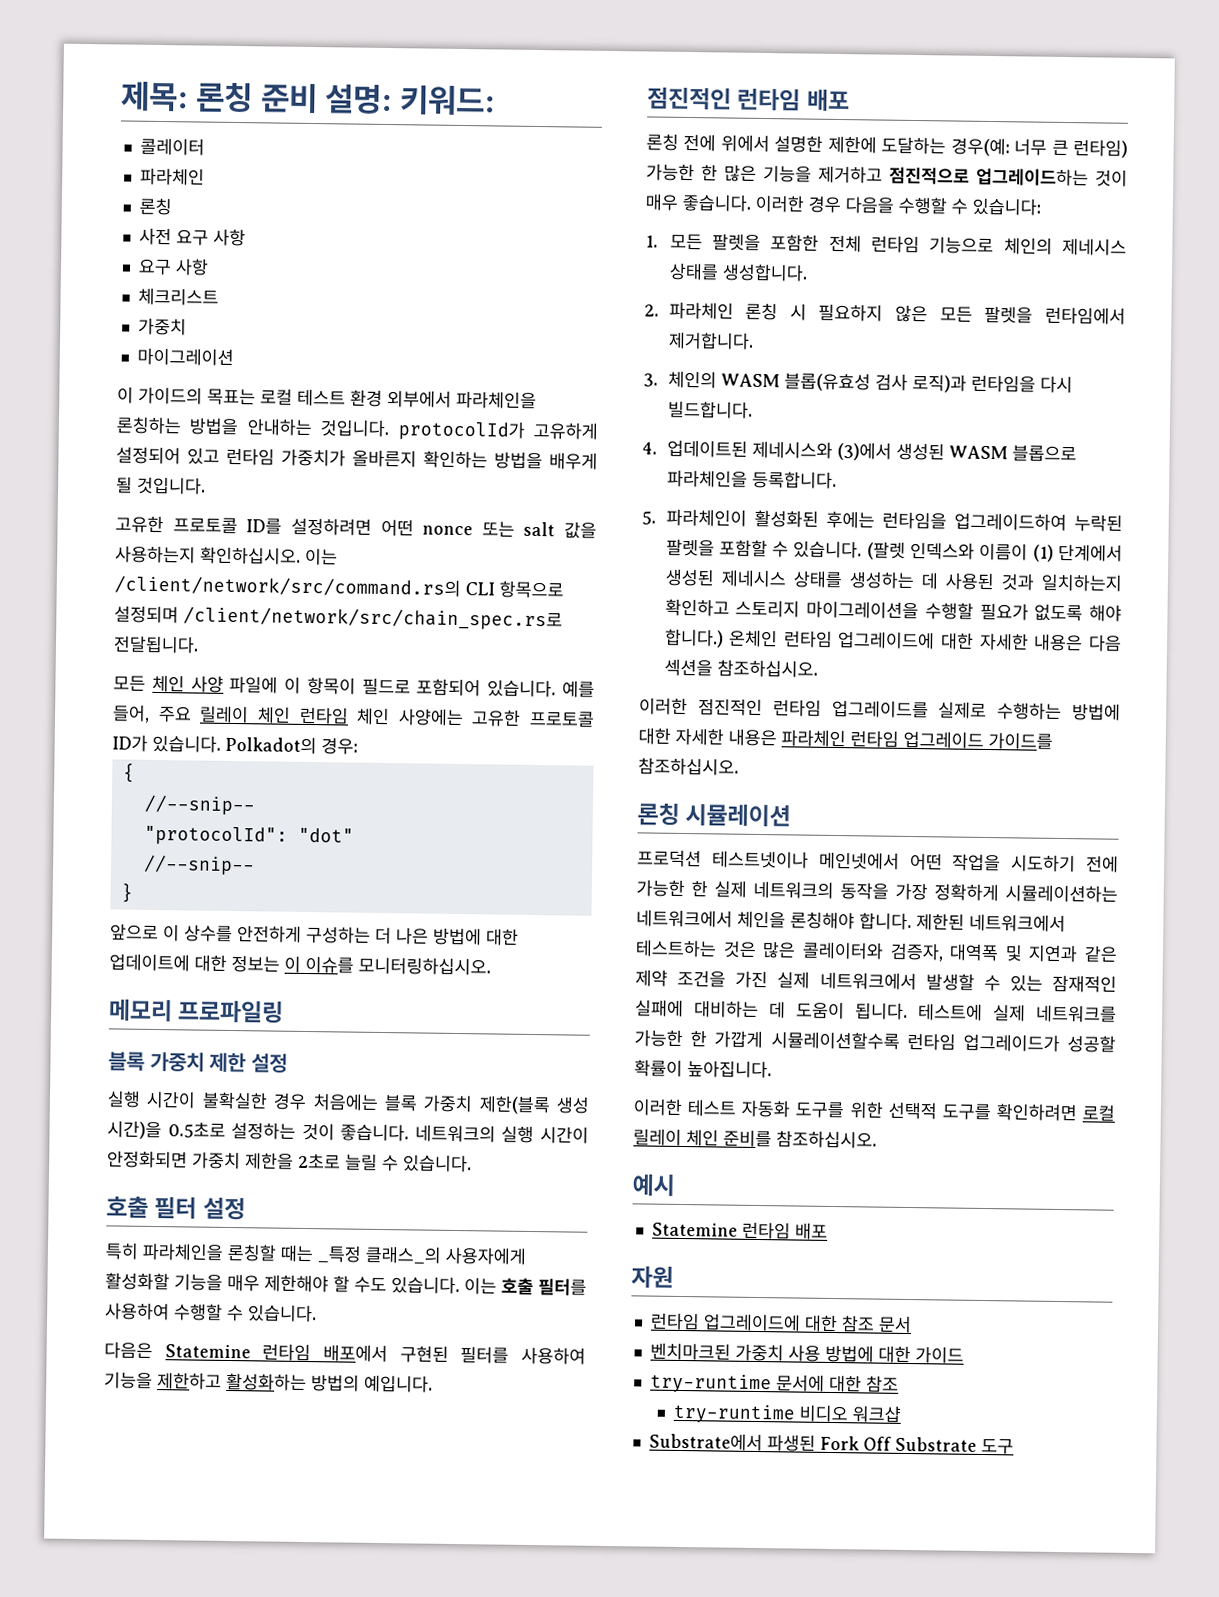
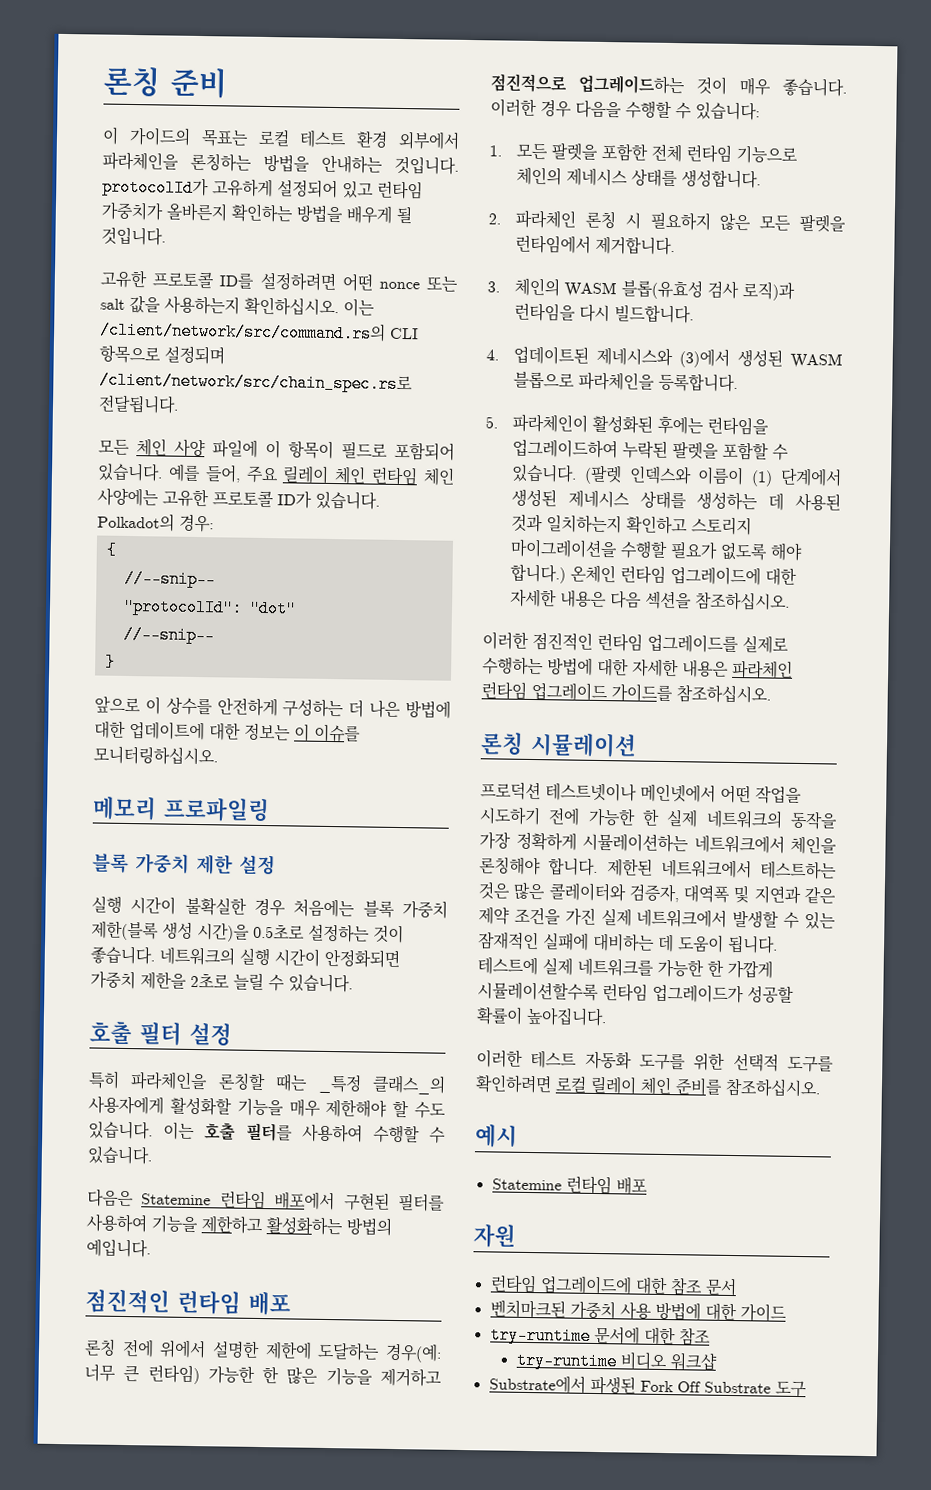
- 제목: 론칭 준비 설명: 키워드:
- 콜레이터
- 파라체인
- 론칭
- 사전 요구 사항
- 요구 사항
- 체크리스트
- 가중치
- 마이그레이션
+ 론칭 준비

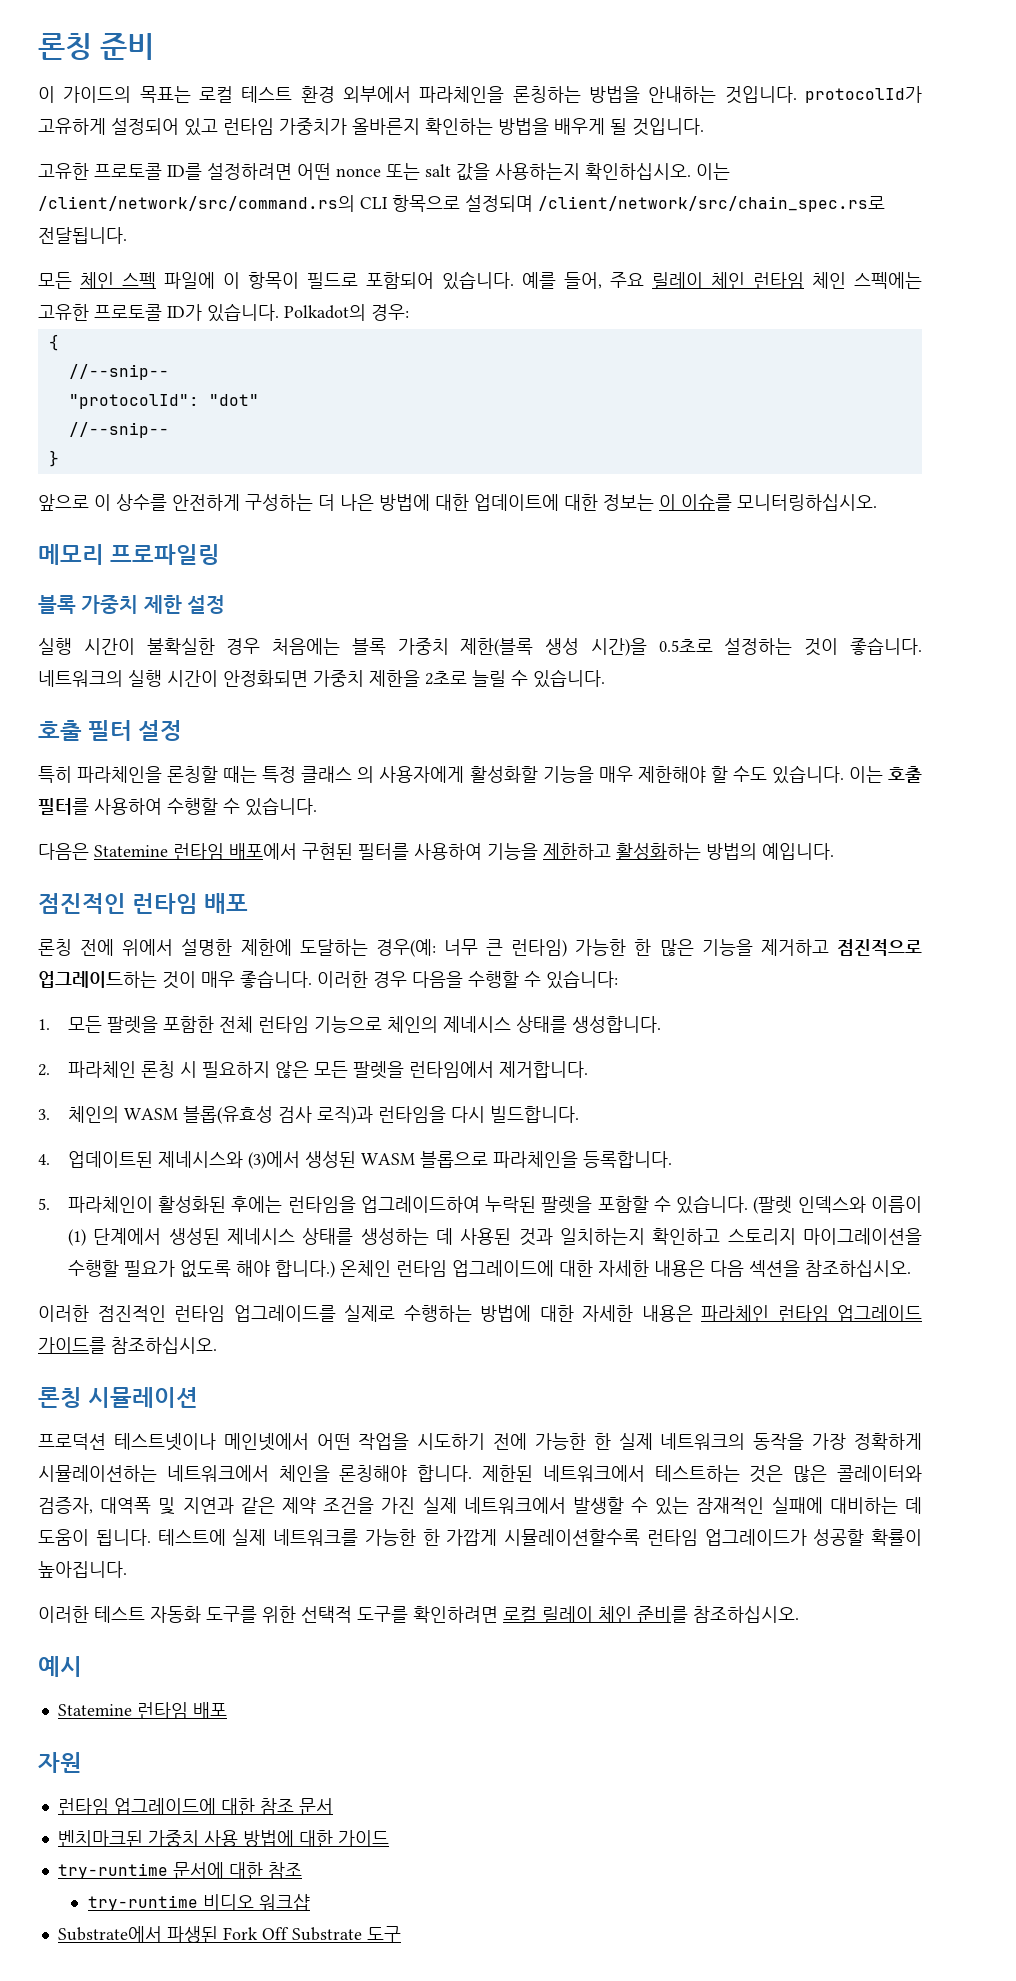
- 모든 체인 사양 파일에 이 항목이 필드로 포함되어 있습니다.
+ 모든 체인 스펙 파일에 이 항목이 필드로 포함되어 있습니다.
- 예를 들어, 주요 릴레이 체인 런타임 체인 사양에는 고유한 프로토콜 ID가 있습니다.
+ 예를 들어, 주요 릴레이 체인 런타임 체인 스펙에는 고유한 프로토콜 ID가 있습니다.
- 특히 파라체인을 론칭할 때는 _특정 클래스_의 사용자에게 활성화할 기능을 매우 제한해야 할 수도 있습니다.
+ 특히 파라체인을 론칭할 때는 특정 클래스 의 사용자에게 활성화할 기능을 매우 제한해야 할 수도 있습니다.

